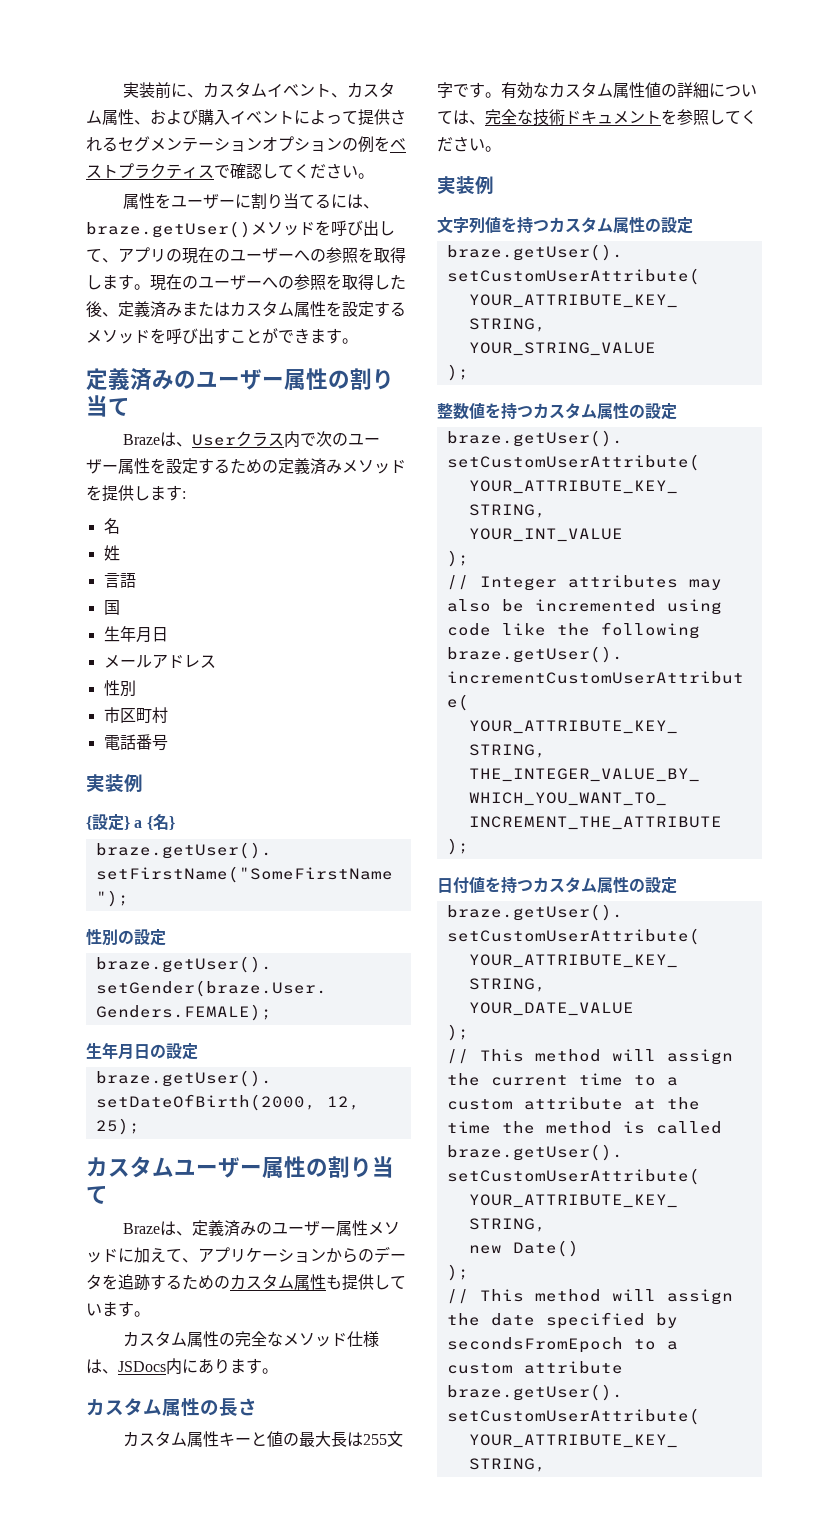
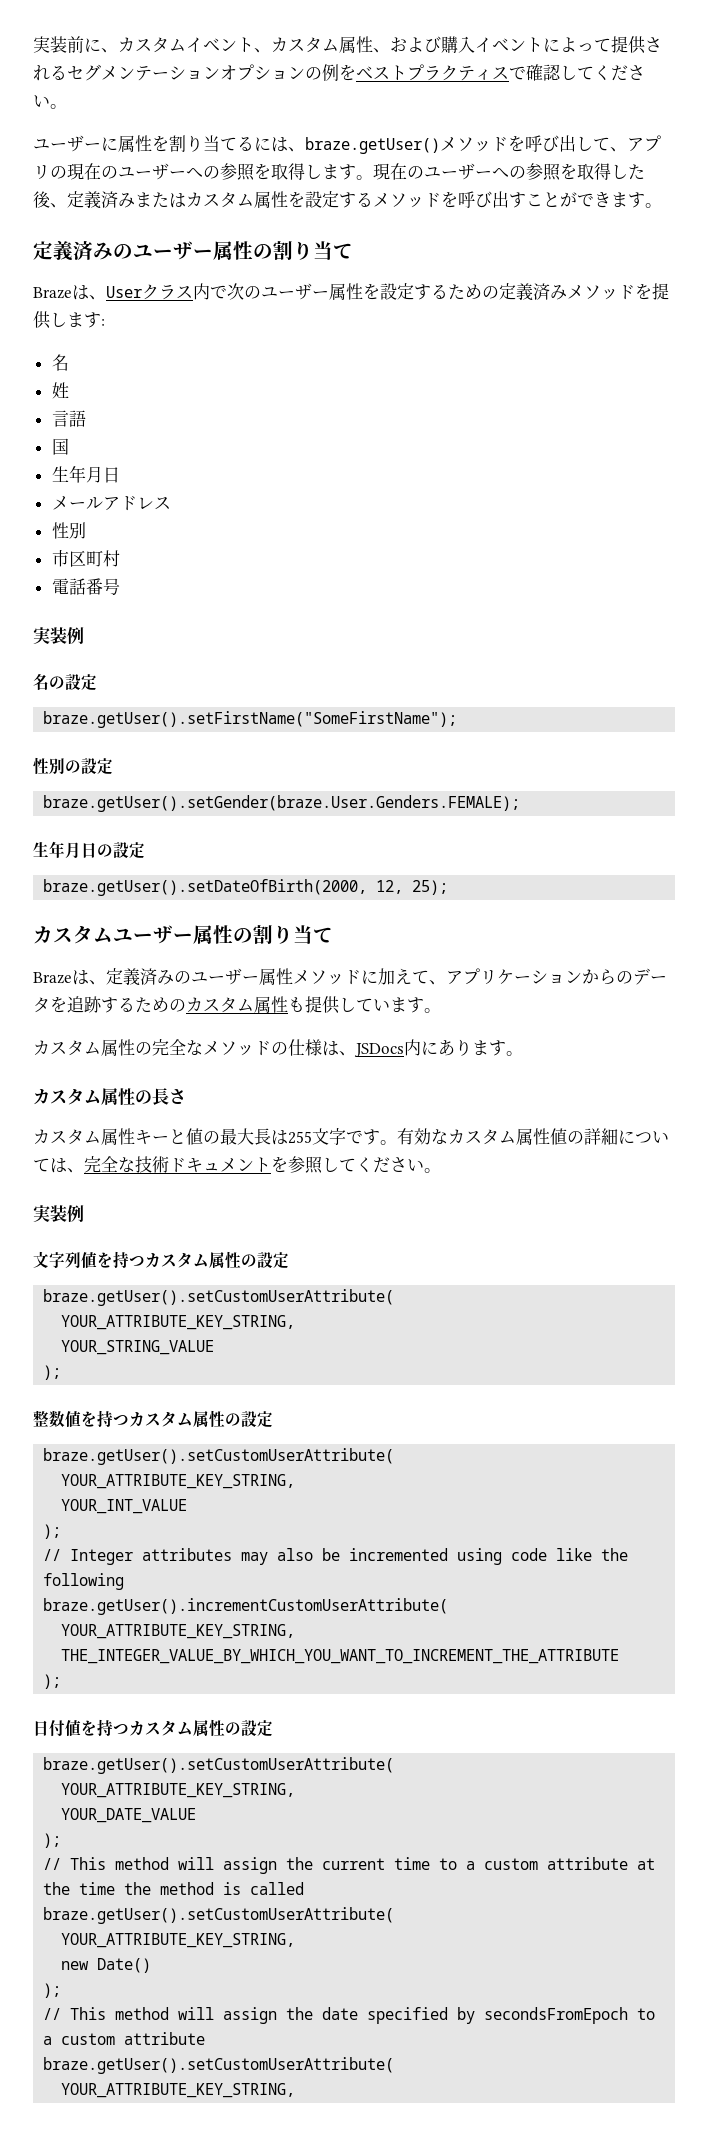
- 属性をユーザーに割り当てるには、braze.getUser()メソッドを呼び出して、アプリの現在のユーザーへの参照を取得します。
+ ユーザーに属性を割り当てるには、braze.getUser()メソッドを呼び出して、アプリの現在のユーザーへの参照を取得します。
- {設定} a {名}
+ 名の設定
- カスタム属性の完全なメソッド仕様は、JSDocs内にあります。
+ カスタム属性の完全なメソッドの仕様は、JSDocs内にあります。

